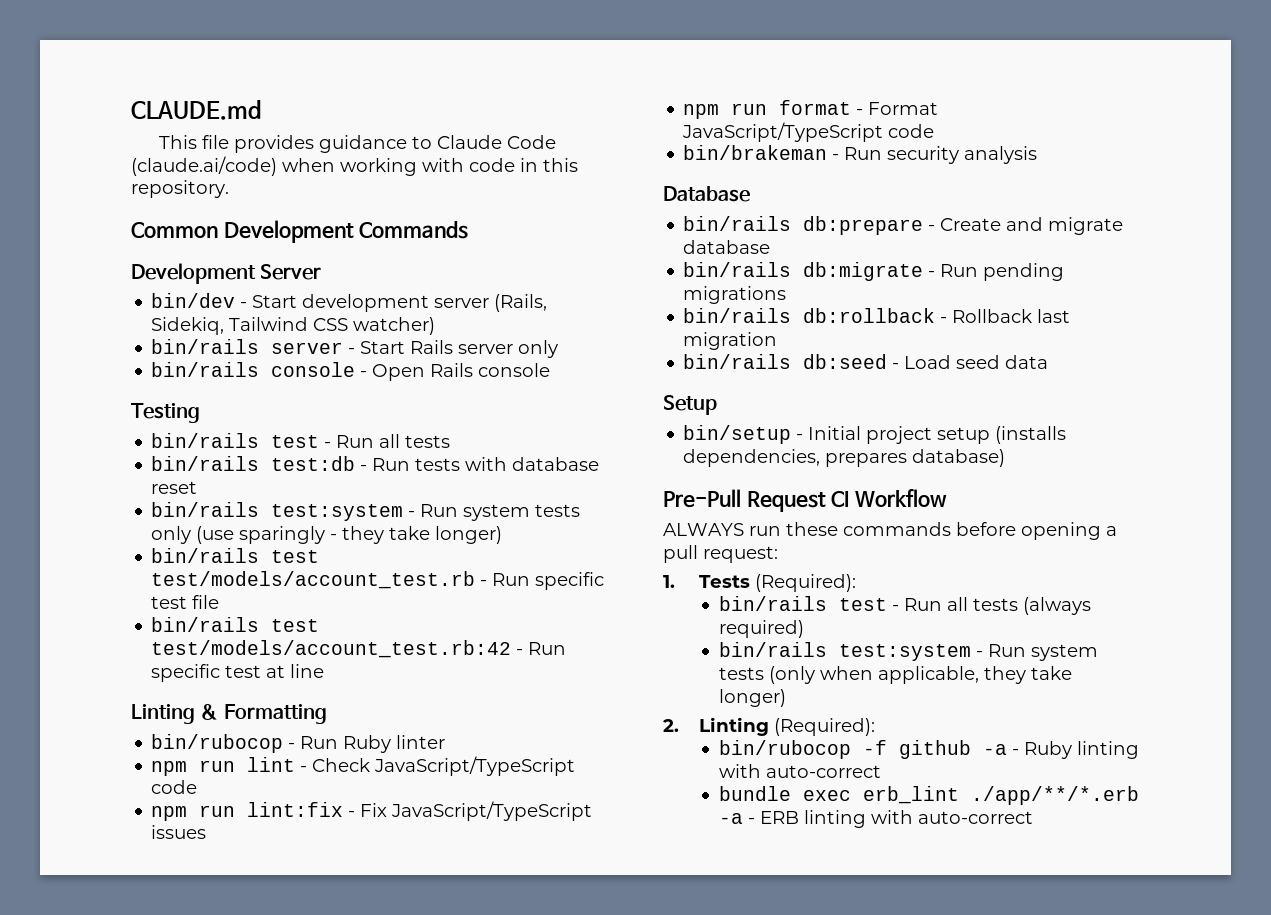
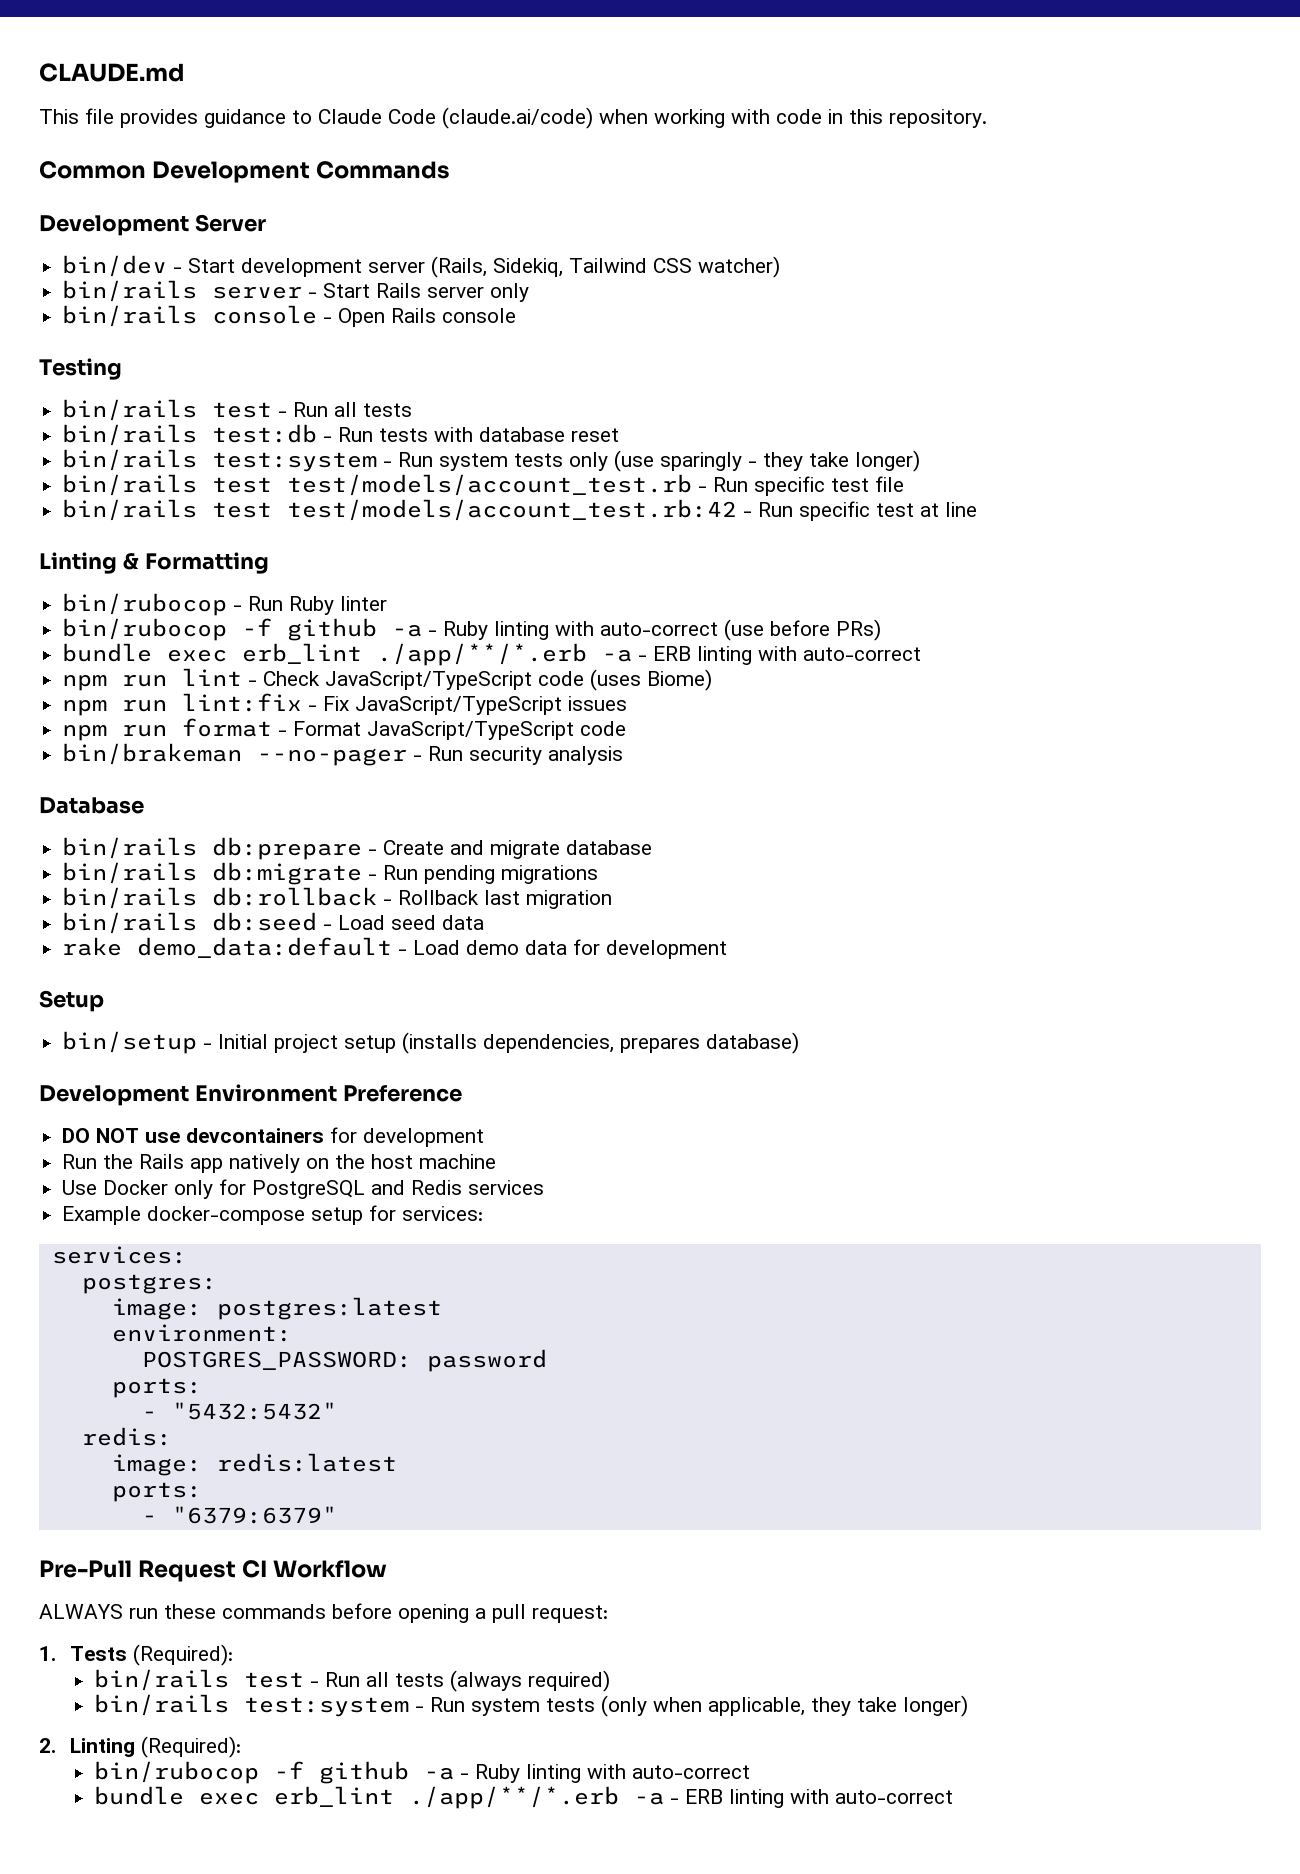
+ bin/rubocop -f github -a - Ruby linting with auto-correct (use before PRs)
+ bundle exec erb_lint ./app/**/*.erb -a - ERB linting with auto-correct
- npm run lint - Check JavaScript/TypeScript code
+ npm run lint - Check JavaScript/TypeScript code (uses Biome)
- bin/brakeman - Run security analysis
+ bin/brakeman --no-pager - Run security analysis
+ rake demo_data:default - Load demo data for development
+ Development Environment Preference
+ DO NOT use devcontainers for development
+ Run the Rails app natively on the host machine
+ Use Docker only for PostgreSQL and Redis services
+ Example docker-compose setup for services:
+ services:
+ postgres:
+ image: postgres:latest
+ environment:
+ POSTGRES_PASSWORD: password
+ ports:
+ - "5432:5432"
+ redis:
+ image: redis:latest
+ ports:
+ - "6379:6379"

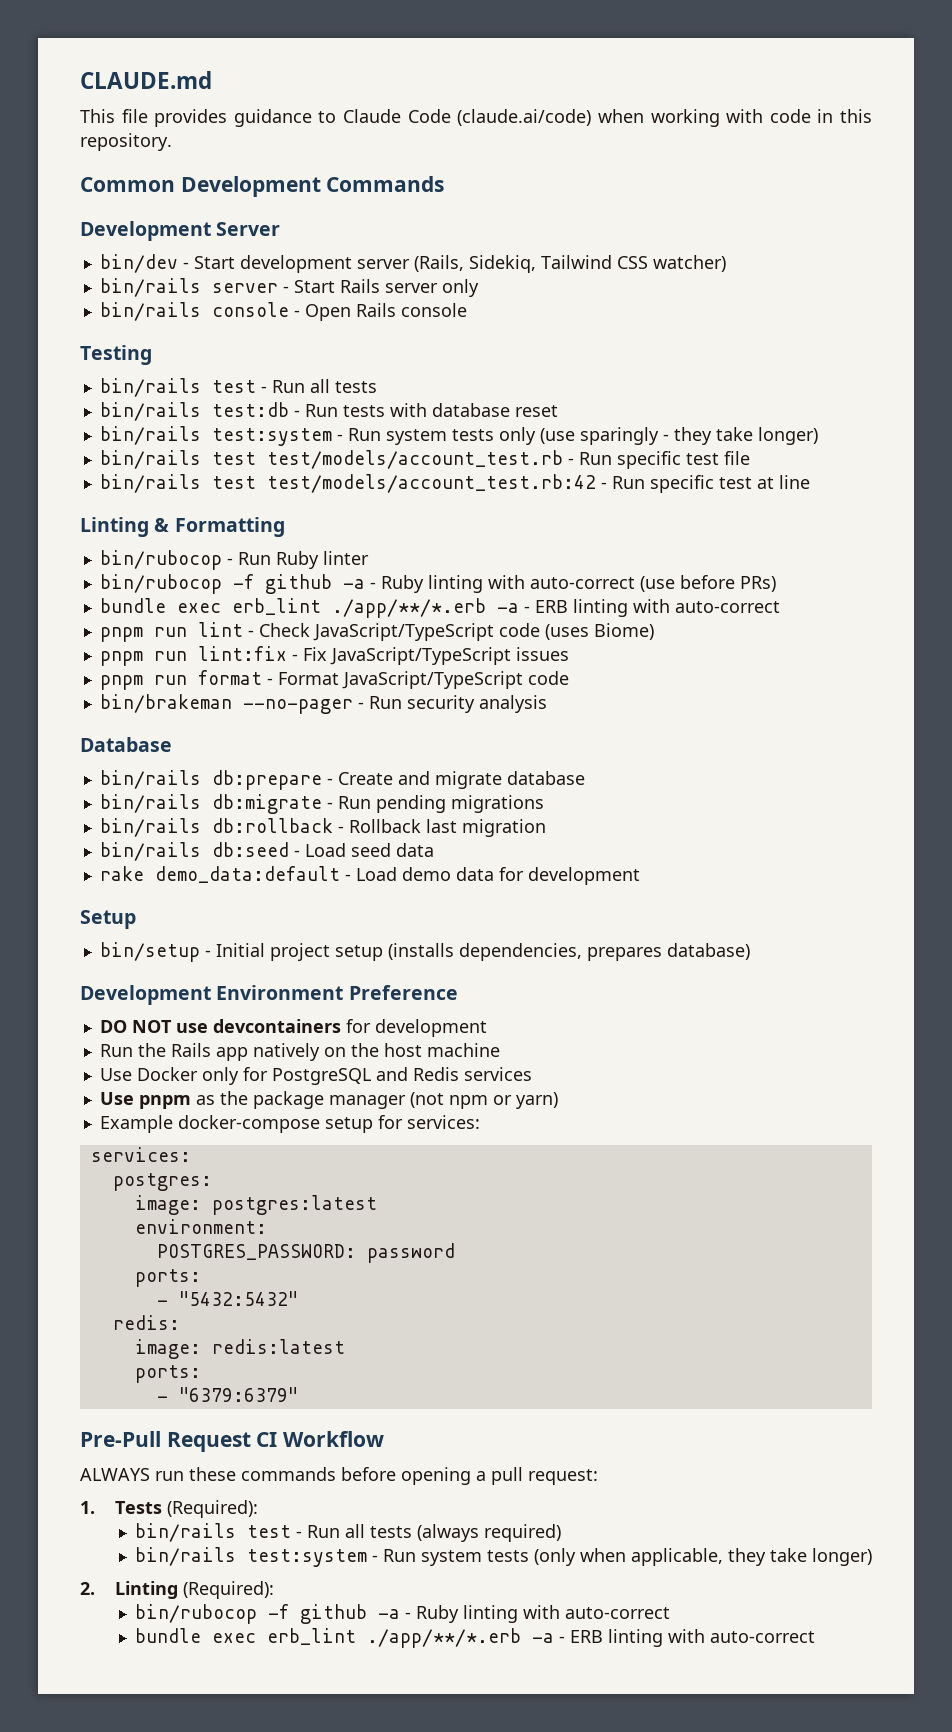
- npm run lint - Check JavaScript/TypeScript code (uses Biome)
+ pnpm run lint - Check JavaScript/TypeScript code (uses Biome)
- npm run lint:fix - Fix JavaScript/TypeScript issues
+ pnpm run lint:fix - Fix JavaScript/TypeScript issues
- npm run format - Format JavaScript/TypeScript code
+ pnpm run format - Format JavaScript/TypeScript code
+ Use pnpm as the package manager (not npm or yarn)

